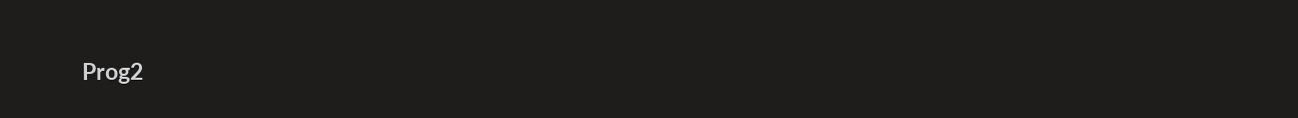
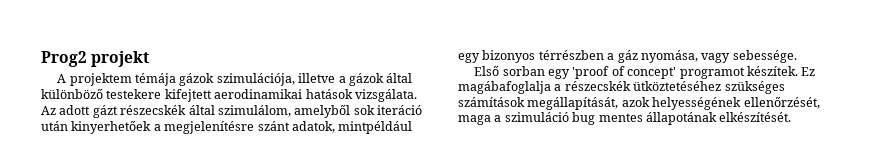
- Prog2
+ Prog2 projekt
+ A projektem témája gázok szimulációja, illetve a gázok által különböző testekere kifejtett aerodinamikai hatások vizsgálata. Az adott gázt részecskék által szimulálom, amelyből sok iteráció után kinyerhetőek a megjelenítésre szánt adatok, mintpéldául egy bizonyos térrészben a gáz nyomása, vagy sebessége.
+ Első sorban egy 'proof of concept' programot készítek. Ez magábafoglalja a részecskék ütköztetéséhez szükséges számítások megállapítását, azok helyességének ellenőrzését, maga a szimuláció bug mentes állapotának elkészítését.

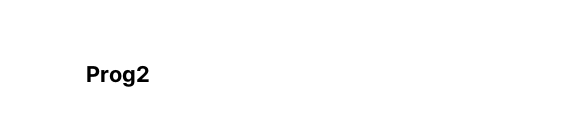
- Prog2 projekt
- A projektem témája gázok szimulációja, illetve a gázok által különböző testekere kifejtett aerodinamikai hatások vizsgálata. Az adott gázt részecskék által szimulálom, amelyből sok iteráció után kinyerhetőek a megjelenítésre szánt adatok, mintpéldául egy bizonyos térrészben a gáz nyomása, vagy sebessége.
- Első sorban egy 'proof of concept' programot készítek. Ez magábafoglalja a részecskék ütköztetéséhez szükséges számítások megállapítását, azok helyességének ellenőrzését, maga a szimuláció bug mentes állapotának elkészítését.
+ Prog2

